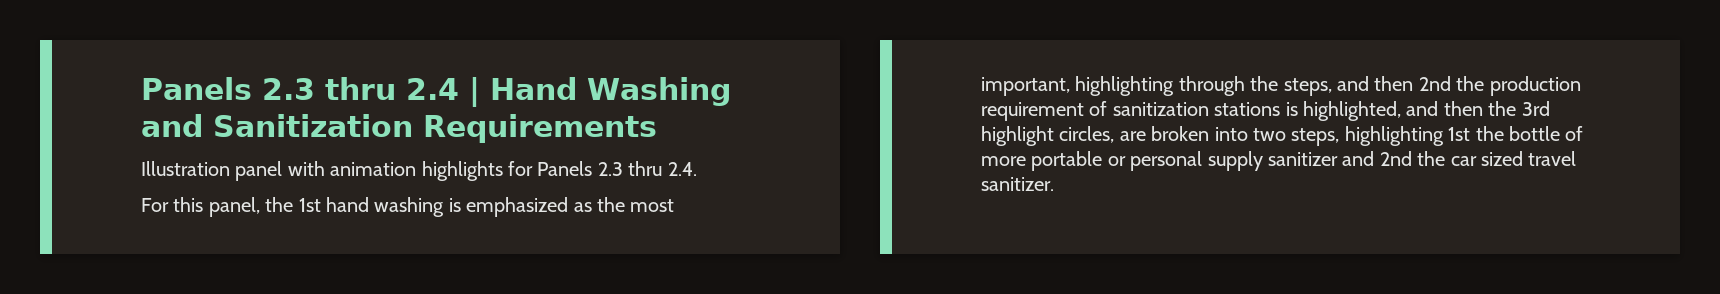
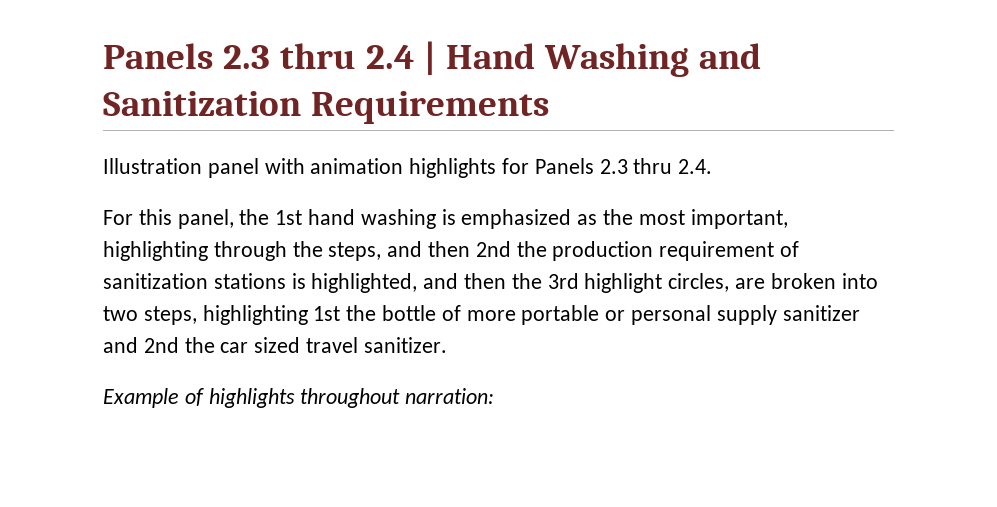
+ Example of highlights throughout narration:

